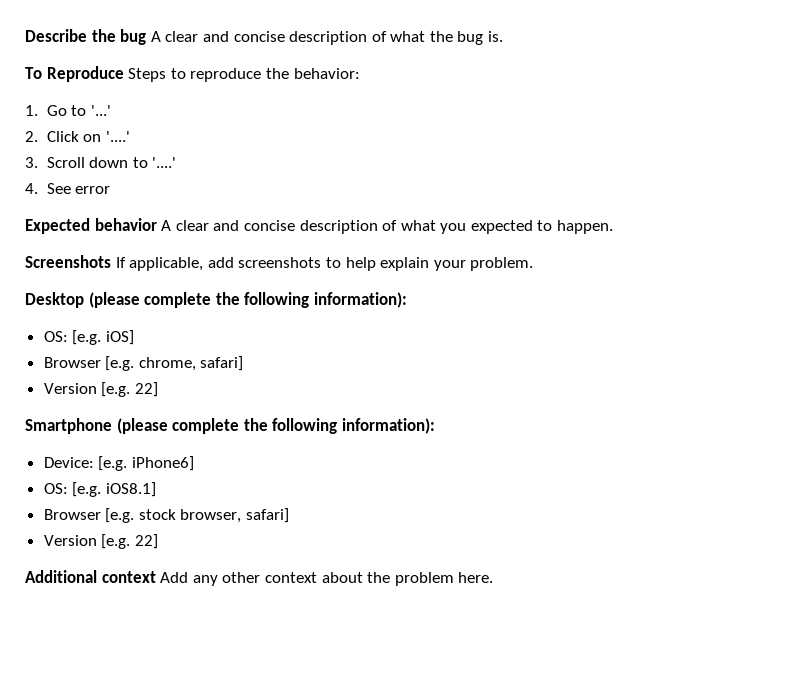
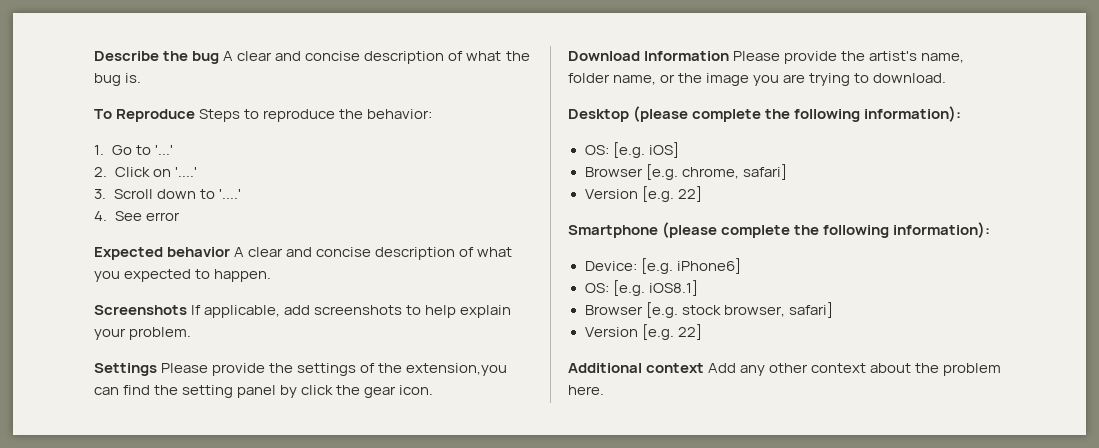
+ Settings Please provide the settings of the extension,you can find the setting panel by click the gear icon.
+ Download Information Please provide the artist's name, folder name, or the image you are trying to download.

